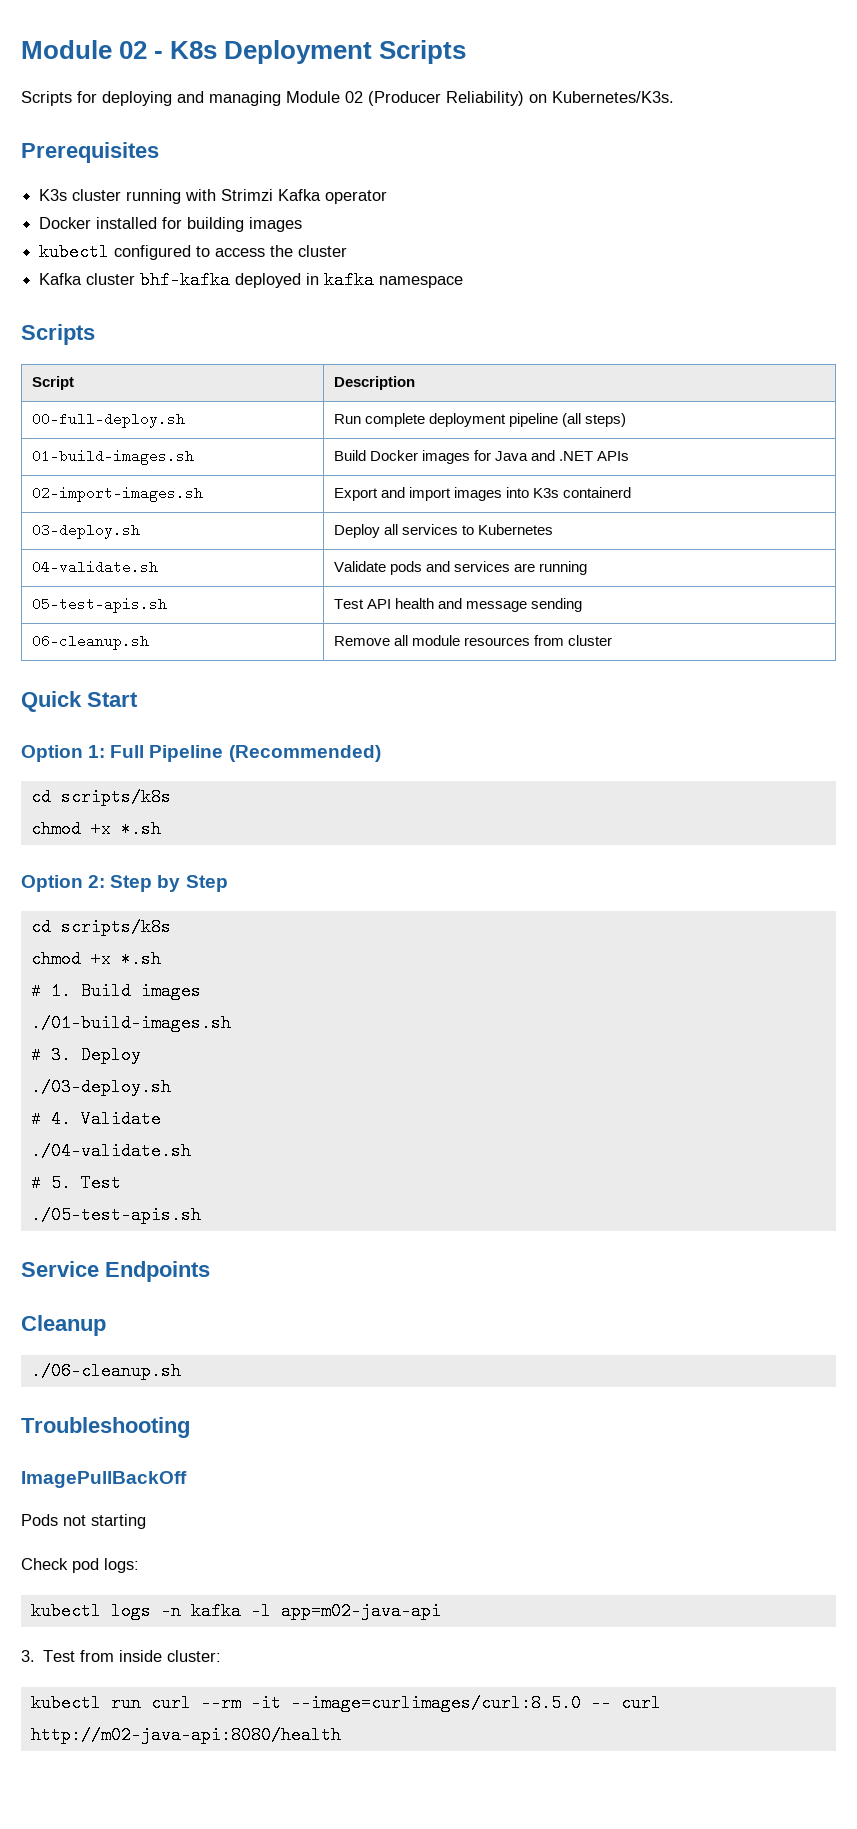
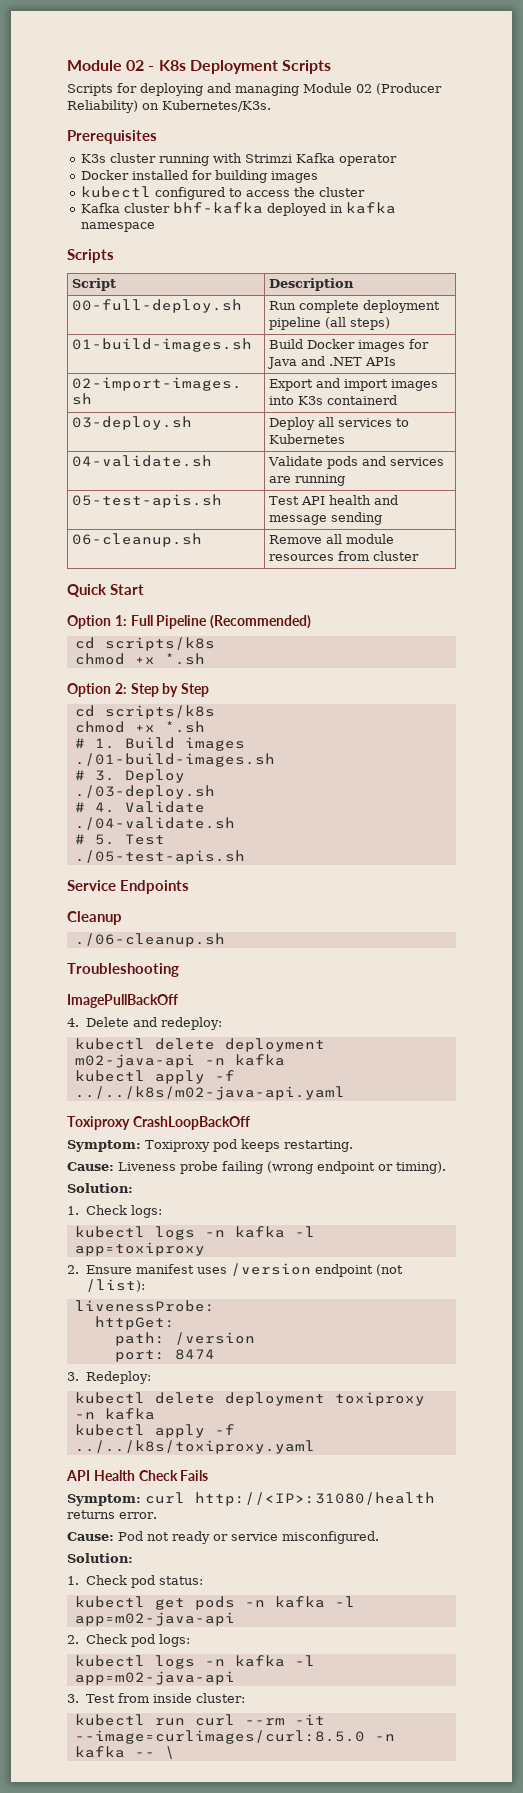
- Pods not starting
- Check pod logs:
+ 4. Delete and redeploy:
+ kubectl delete deployment m02-java-api -n kafka
+ kubectl apply -f ../../k8s/m02-java-api.yaml
+ Toxiproxy CrashLoopBackOff
+ Symptom: Toxiproxy pod keeps restarting.
+ Cause: Liveness probe failing (wrong endpoint or timing).
+ Solution:
+ 1. Check logs:
+ kubectl logs -n kafka -l app=toxiproxy
+ 2. Ensure manifest uses /version endpoint (not /list):
+ livenessProbe:
+ httpGet:
+ path: /version
+ port: 8474
+ 3. Redeploy:
+ kubectl delete deployment toxiproxy -n kafka
+ kubectl apply -f ../../k8s/toxiproxy.yaml
+ API Health Check Fails
+ Symptom: curl http://<IP>:31080/health returns error.
+ Cause: Pod not ready or service misconfigured.
+ Solution:
+ 1. Check pod status:
+ kubectl get pods -n kafka -l app=m02-java-api
+ 2. Check pod logs:
- kubectl run curl --rm -it --image=curlimages/curl:8.5.0 -- curl http://m02-java-api:8080/health
+ kubectl run curl --rm -it --image=curlimages/curl:8.5.0 -n kafka -- \

